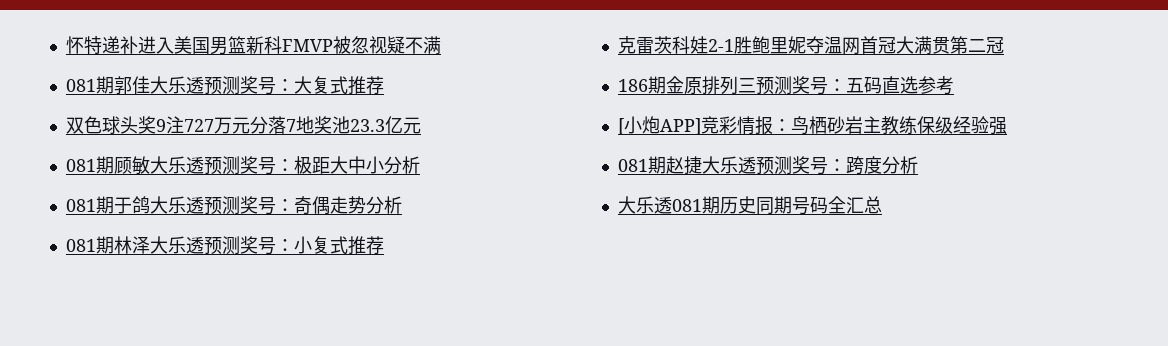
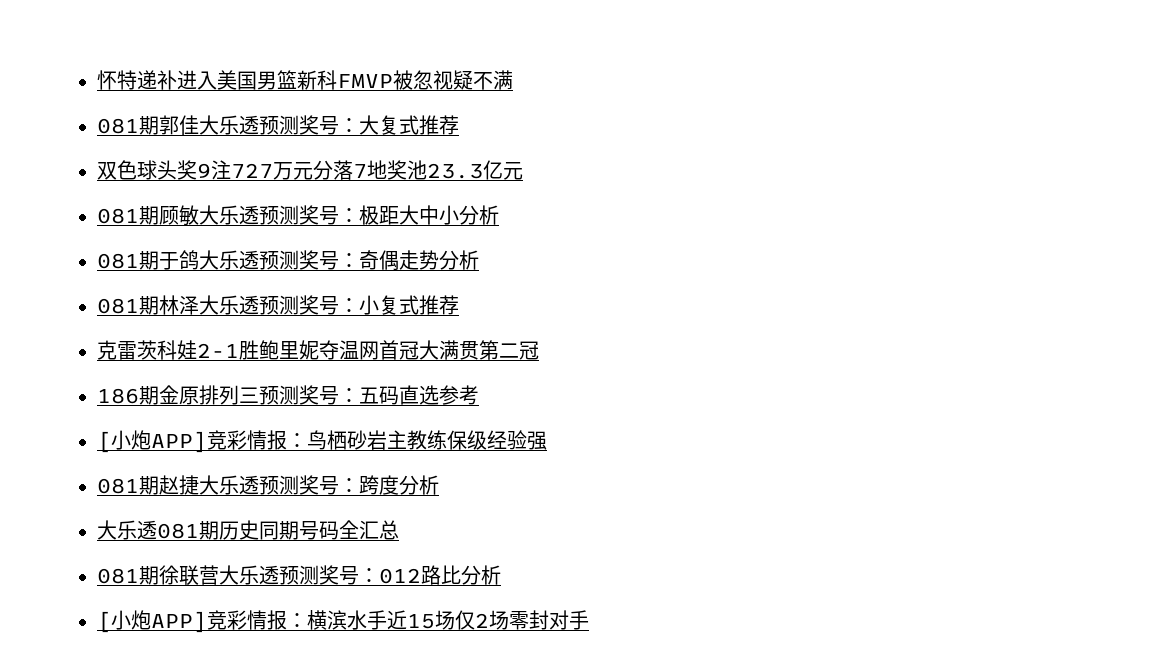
+ 081期徐联营大乐透预测奖号：012路比分析
+ [小炮APP]竞彩情报：横滨水手近15场仅2场零封对手

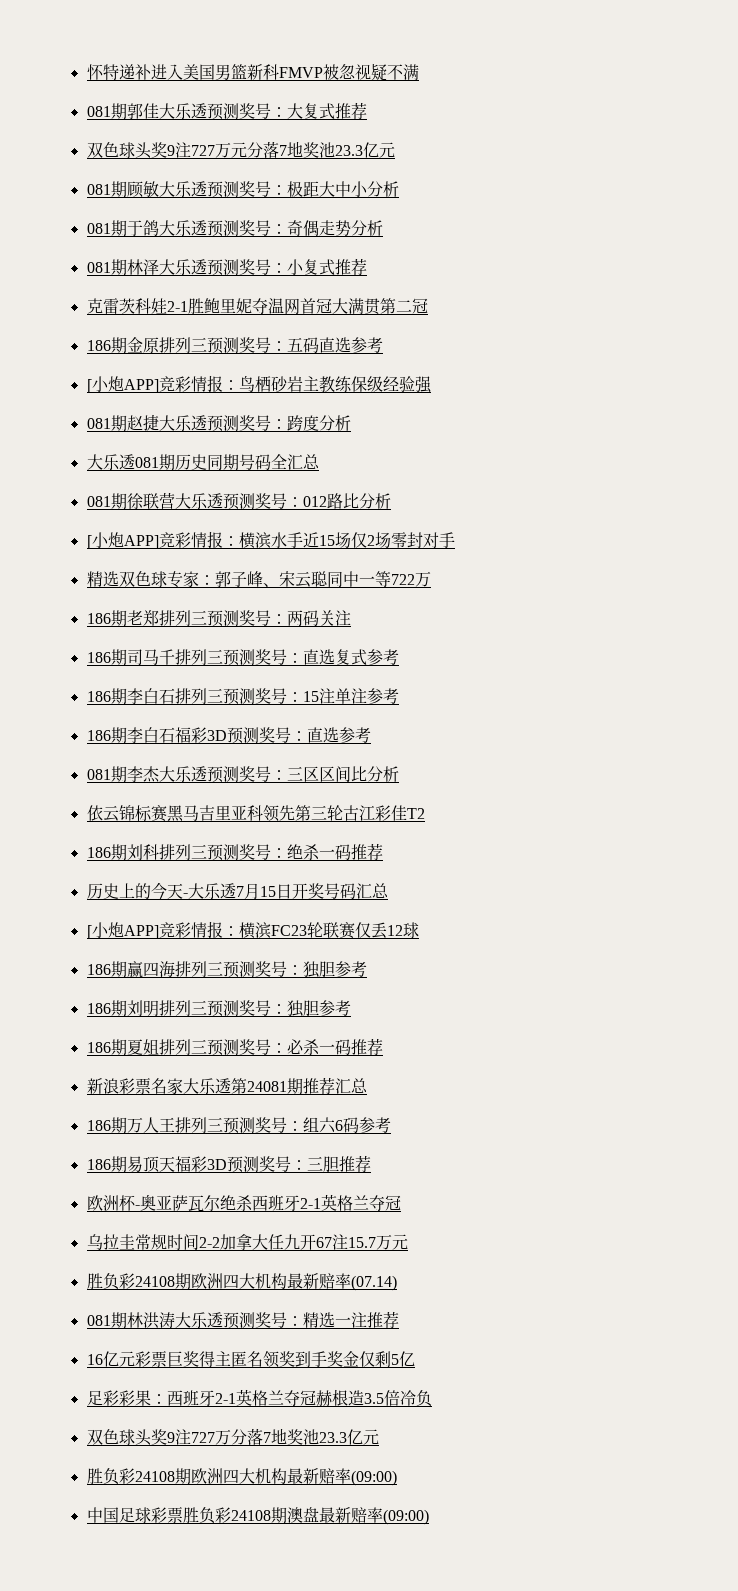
+ 精选双色球专家：郭子峰、宋云聪同中一等722万
+ 186期老郑排列三预测奖号：两码关注
+ 186期司马千排列三预测奖号：直选复式参考
+ 186期李白石排列三预测奖号：15注单注参考
+ 186期李白石福彩3D预测奖号：直选参考
+ 081期李杰大乐透预测奖号：三区区间比分析
+ 依云锦标赛黑马吉里亚科领先第三轮古江彩佳T2
+ 186期刘科排列三预测奖号：绝杀一码推荐
+ 历史上的今天-大乐透7月15日开奖号码汇总
+ [小炮APP]竞彩情报：横滨FC23轮联赛仅丢12球
+ 186期赢四海排列三预测奖号：独胆参考
+ 186期刘明排列三预测奖号：独胆参考
+ 186期夏姐排列三预测奖号：必杀一码推荐
+ 新浪彩票名家大乐透第24081期推荐汇总
+ 186期万人王排列三预测奖号：组六6码参考
+ 186期易顶天福彩3D预测奖号：三胆推荐
+ 欧洲杯-奥亚萨瓦尔绝杀西班牙2-1英格兰夺冠
+ 乌拉圭常规时间2-2加拿大任九开67注15.7万元
+ 胜负彩24108期欧洲四大机构最新赔率(07.14)
+ 081期林洪涛大乐透预测奖号：精选一注推荐
+ 16亿元彩票巨奖得主匿名领奖到手奖金仅剩5亿
+ 足彩彩果：西班牙2-1英格兰夺冠赫根造3.5倍冷负
+ 双色球头奖9注727万分落7地奖池23.3亿元
+ 胜负彩24108期欧洲四大机构最新赔率(09:00)
+ 中国足球彩票胜负彩24108期澳盘最新赔率(09:00)

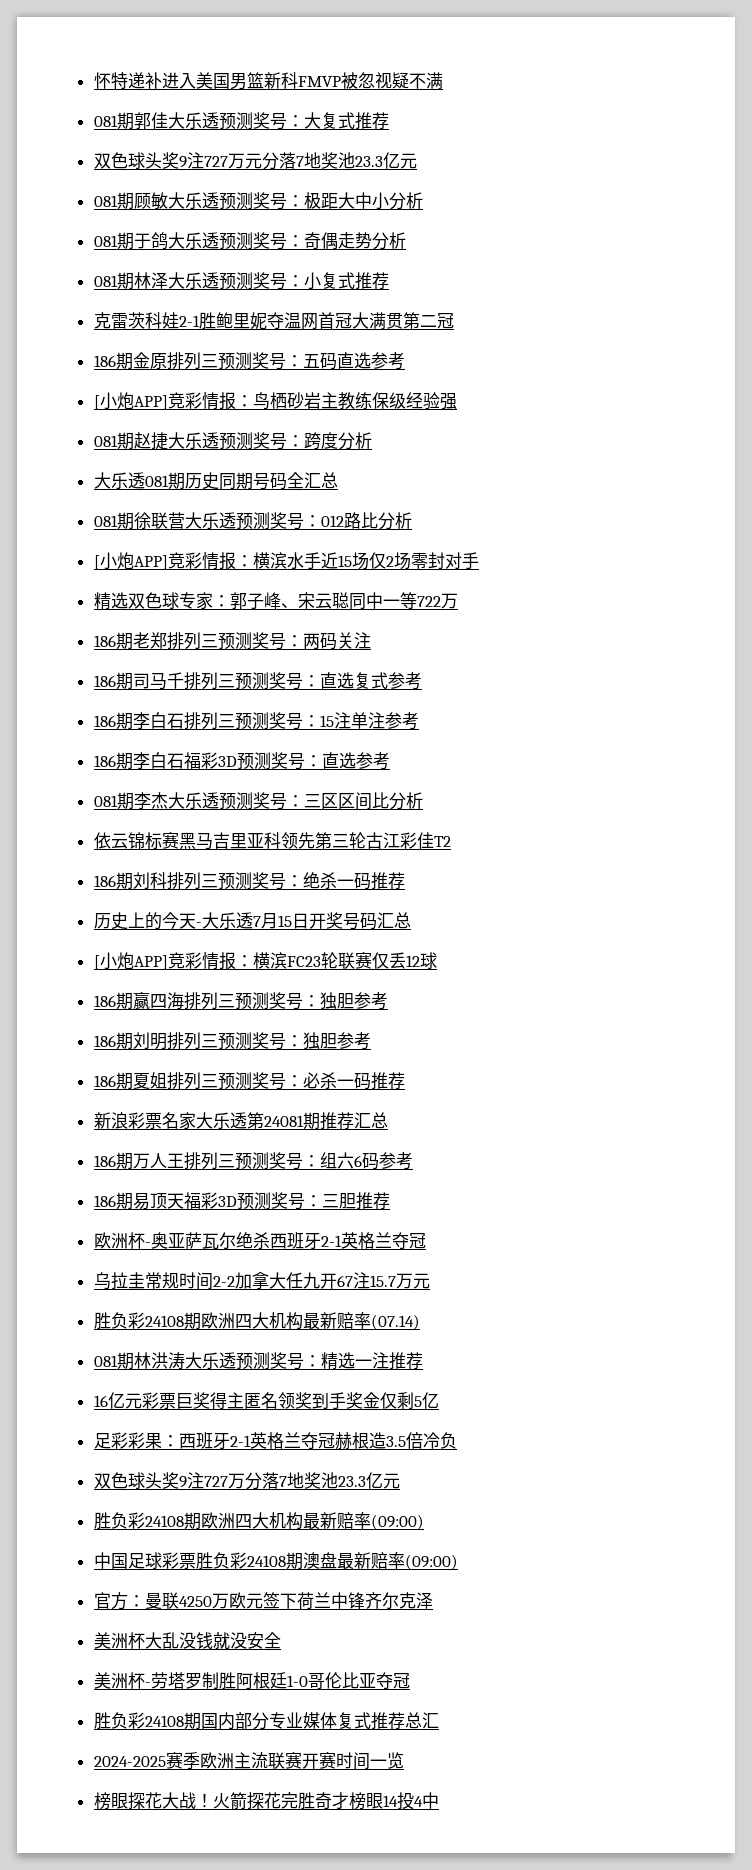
+ 官方：曼联4250万欧元签下荷兰中锋齐尔克泽
+ 美洲杯大乱没钱就没安全
+ 美洲杯-劳塔罗制胜阿根廷1-0哥伦比亚夺冠
+ 胜负彩24108期国内部分专业媒体复式推荐总汇
+ 2024-2025赛季欧洲主流联赛开赛时间一览
+ 榜眼探花大战！火箭探花完胜奇才榜眼14投4中

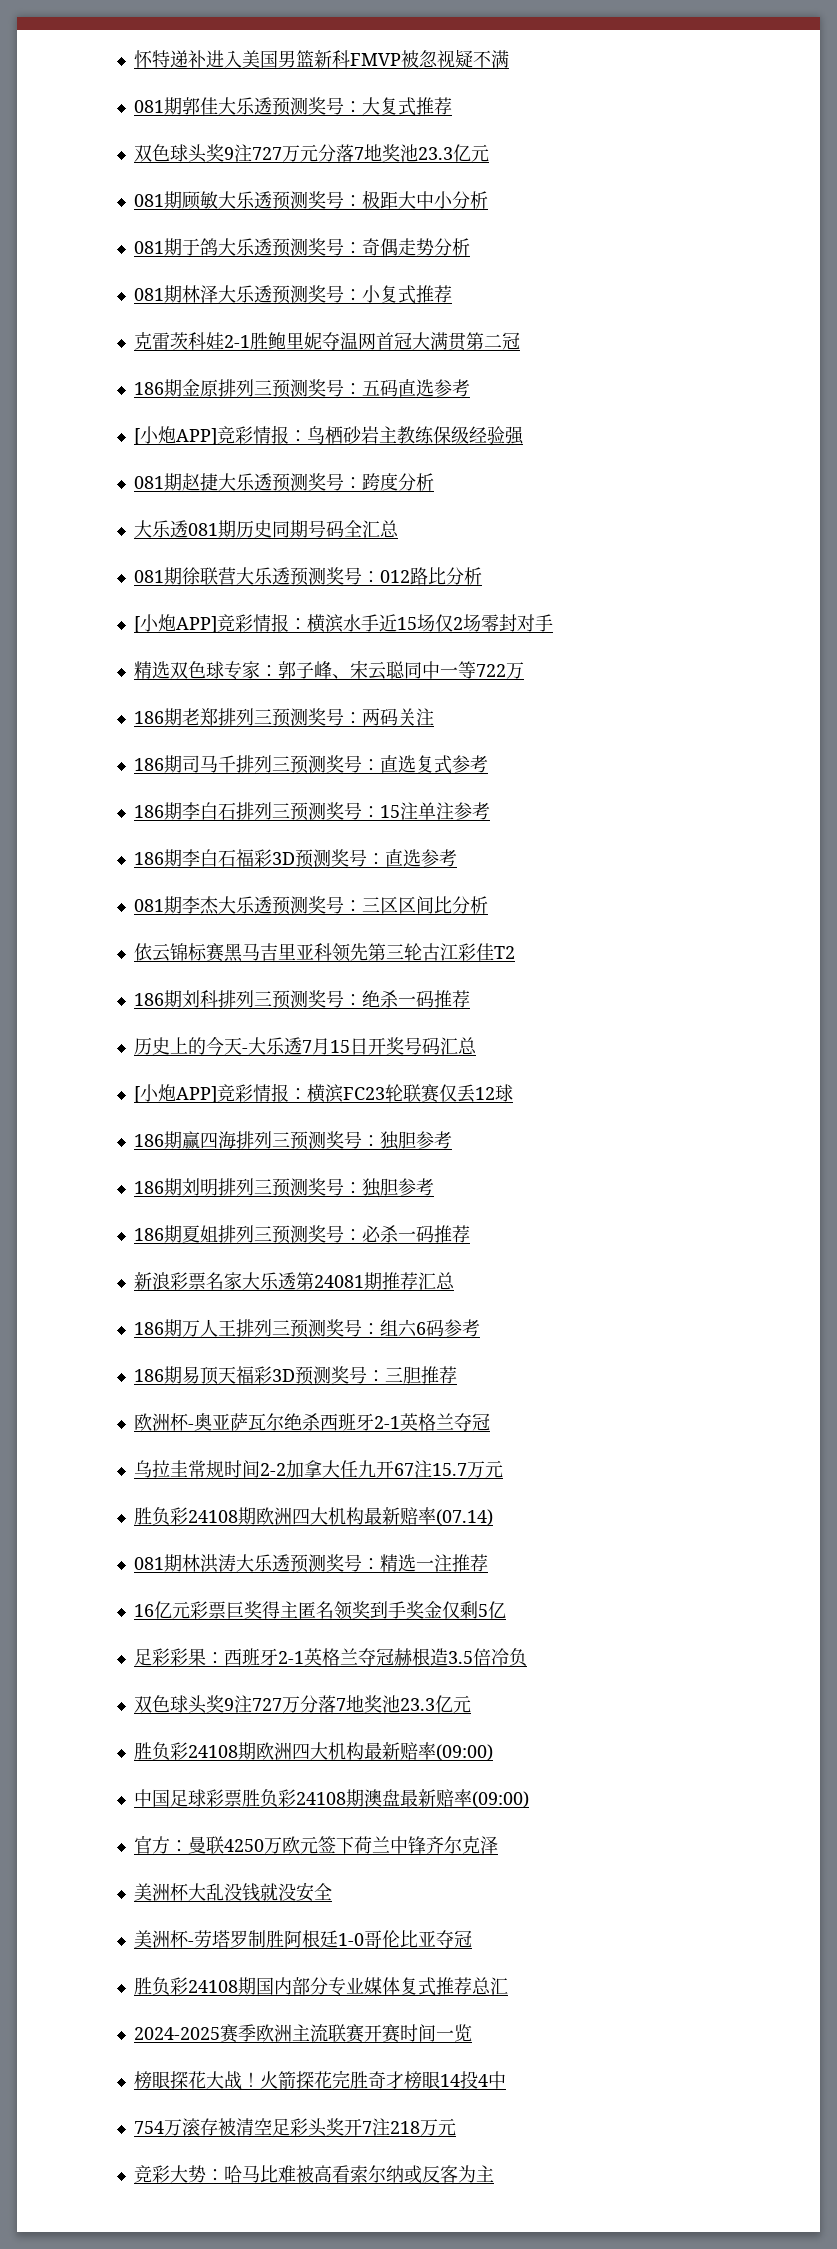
+ 754万滚存被清空足彩头奖开7注218万元
+ 竞彩大势：哈马比难被高看索尔纳或反客为主

